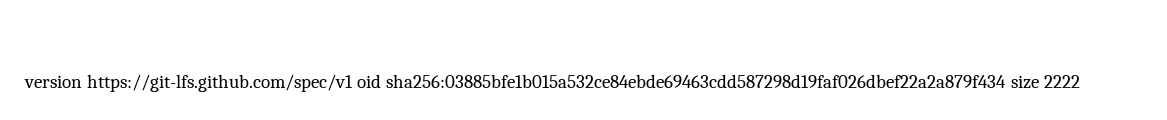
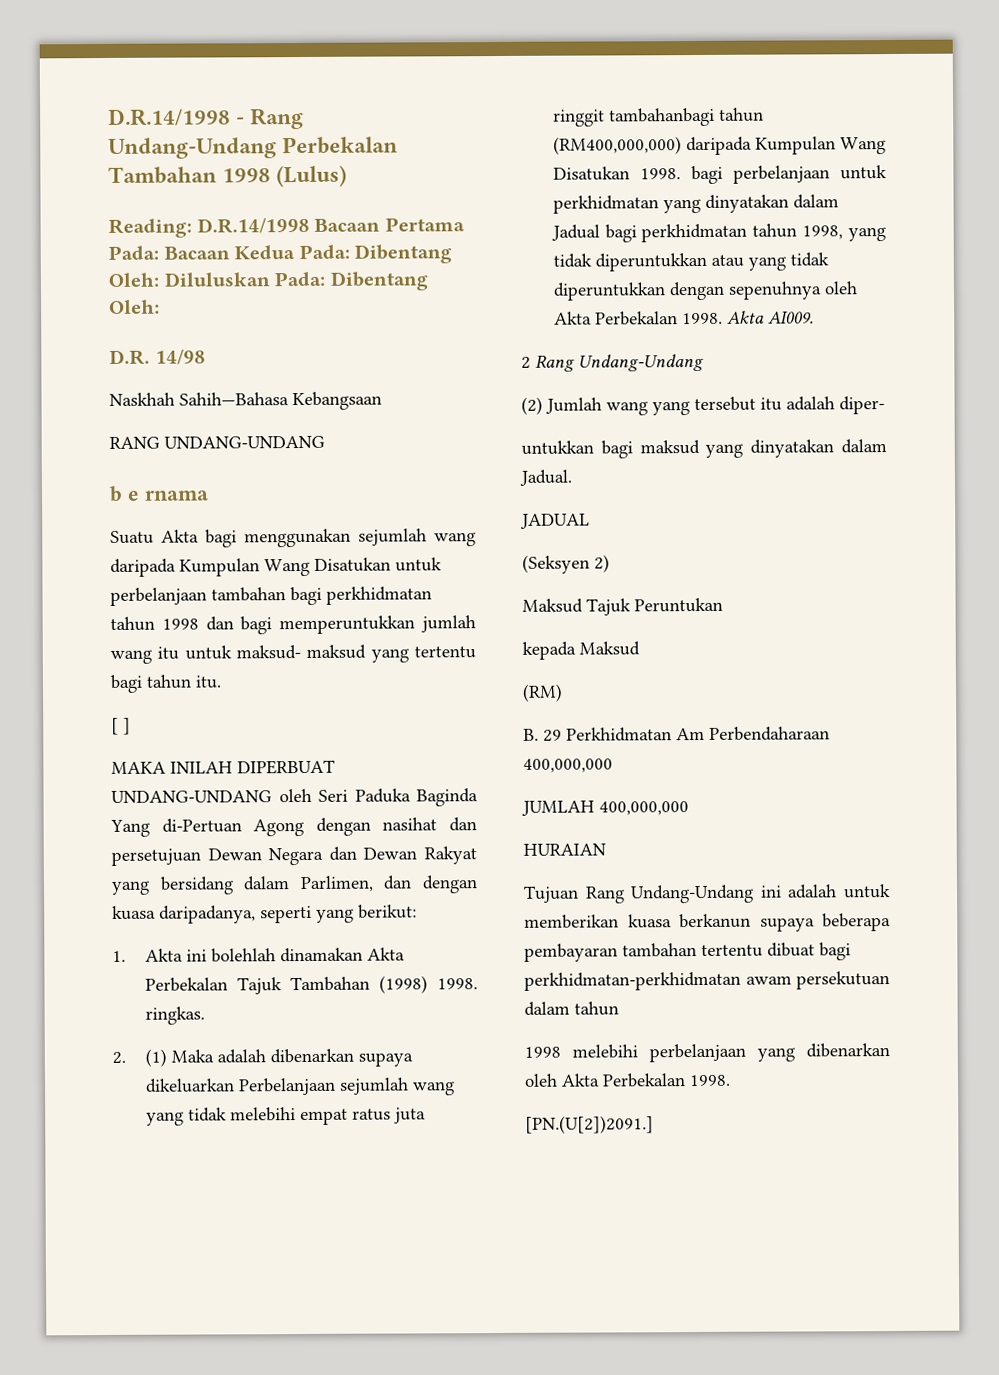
- version https://git-lfs.github.com/spec/v1 oid sha256:03885bfe1b015a532ce84ebde69463cdd587298d19faf026dbef22a2a879f434 size 2222
+ D.R.14/1998 - Rang Undang-Undang Perbekalan Tambahan 1998 (Lulus)
+ Reading: D.R.14/1998 Bacaan Pertama Pada: Bacaan Kedua Pada: Dibentang Oleh: Diluluskan Pada: Dibentang Oleh:
+ D.R. 14/98
+ Naskhah Sahih—Bahasa Kebangsaan
+ RANG UNDANG-UNDANG
+ b e rnama
+ Suatu Akta bagi menggunakan sejumlah wang daripada Kumpulan Wang Disatukan untuk perbelanjaan tambahan bagi perkhidmatan tahun 1998 dan bagi memperuntukkan jumlah wang itu untuk maksud- maksud yang tertentu bagi tahun itu.
+ [ ]
+ MAKA INILAH DIPERBUAT UNDANG-UNDANG oleh Seri Paduka Baginda Yang di-Pertuan Agong dengan nasihat dan persetujuan Dewan Negara dan Dewan Rakyat yang bersidang dalam Parlimen, dan dengan kuasa daripadanya, seperti yang berikut:
+ 1. Akta ini bolehlah dinamakan Akta Perbekalan Tajuk Tambahan (1998) 1998. ringkas.
+ 2. (1) Maka adalah dibenarkan supaya dikeluarkan Perbelanjaan sejumlah wang yang tidak melebihi empat ratus juta ringgit tambahanbagi tahun (RM400,000,000) daripada Kumpulan Wang Disatukan 1998. bagi perbelanjaan untuk perkhidmatan yang dinyatakan dalam Jadual bagi perkhidmatan tahun 1998, yang tidak diperuntukkan atau yang tidak diperuntukkan dengan sepenuhnya oleh Akta Perbekalan 1998. Akta AI009.
+ 2 Rang Undang-Undang
+ (2) Jumlah wang yang tersebut itu adalah diper-
+ untukkan bagi maksud yang dinyatakan dalam Jadual.
+ JADUAL
+ (Seksyen 2)
+ Maksud Tajuk Peruntukan
+ kepada Maksud
+ (RM)
+ B. 29 Perkhidmatan Am Perbendaharaan 400,000,000
+ JUMLAH 400,000,000
+ HURAIAN
+ Tujuan Rang Undang-Undang ini adalah untuk memberikan kuasa berkanun supaya beberapa pembayaran tambahan tertentu dibuat bagi perkhidmatan-perkhidmatan awam persekutuan dalam tahun
+ 1998 melebihi perbelanjaan yang dibenarkan oleh Akta Perbekalan 1998.
+ [PN.(U[2])2091.]

